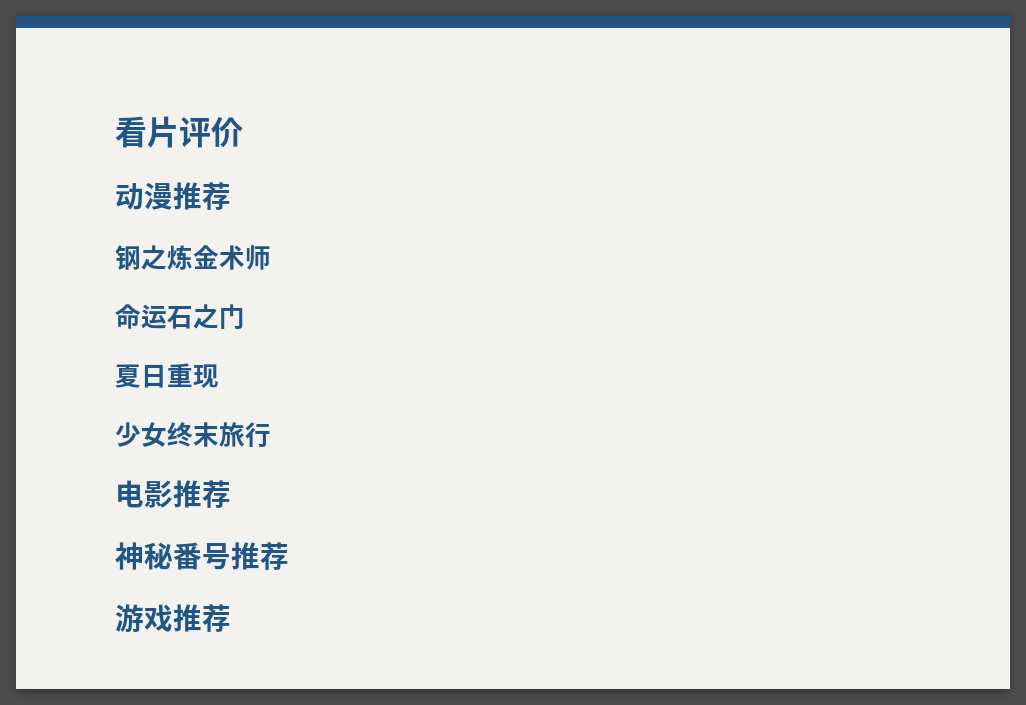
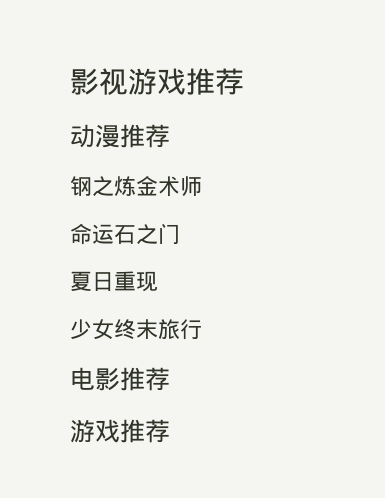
- 看片评价
+ 影视游戏推荐
- 神秘番号推荐

